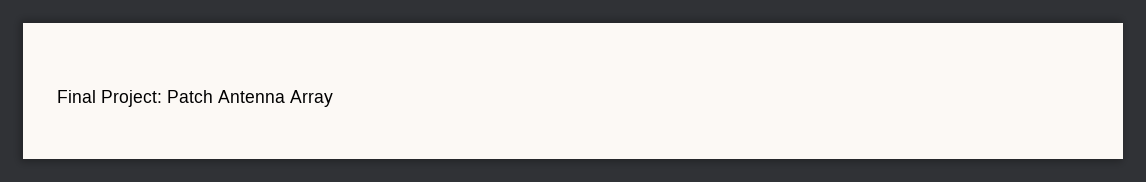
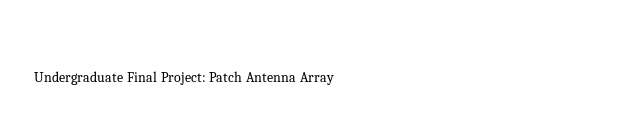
- Final Project: Patch Antenna Array
+ Undergraduate Final Project: Patch Antenna Array

